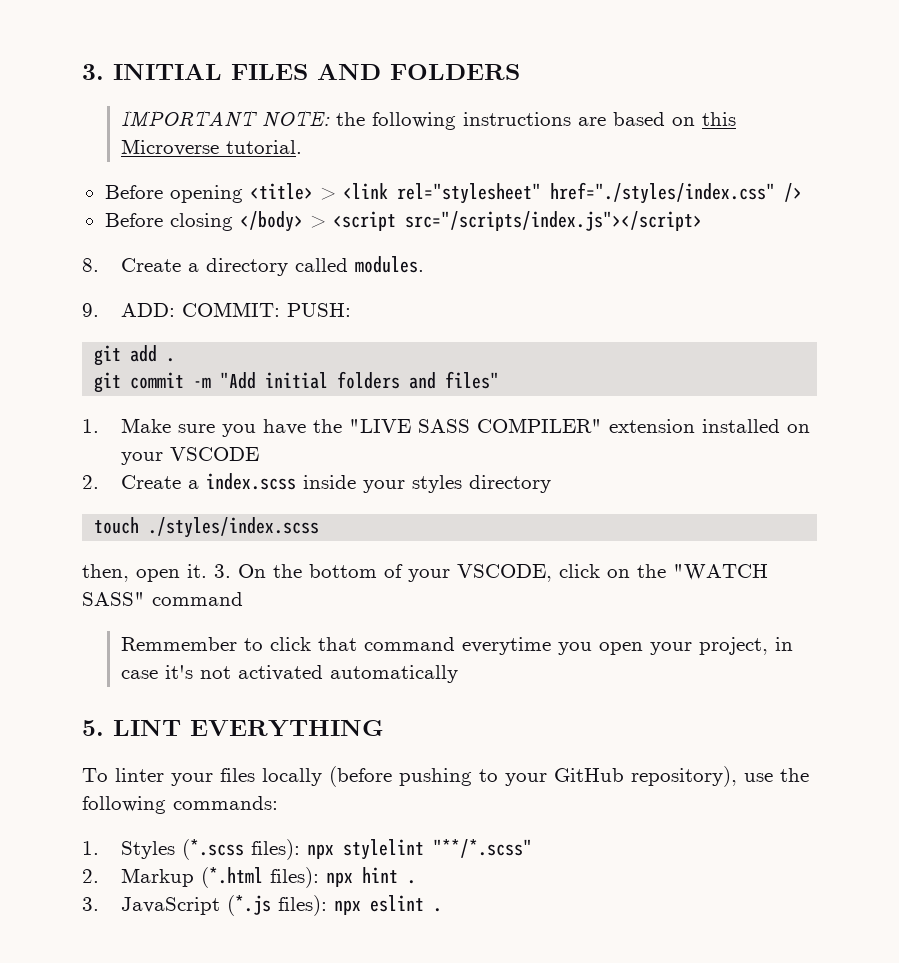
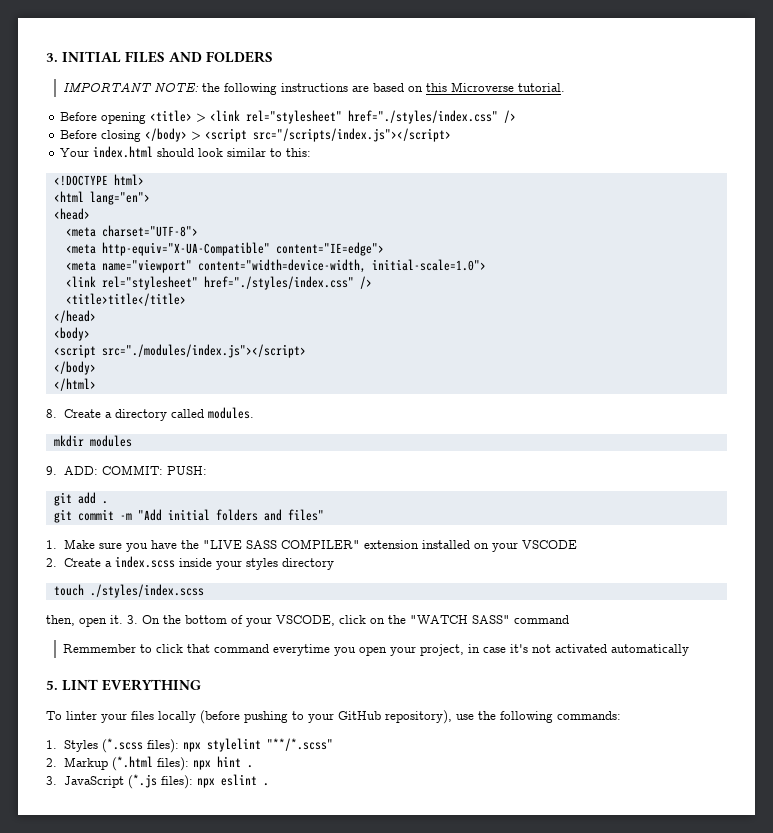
+ Your index.html should look similar to this:
+ <!DOCTYPE html>
+ <html lang="en">
+ <head>
+ <meta charset="UTF-8">
+ <meta http-equiv="X-UA-Compatible" content="IE=edge">
+ <meta name="viewport" content="width=device-width, initial-scale=1.0">
+ <link rel="stylesheet" href="./styles/index.css" />
+ <title>title</title>
+ </head>
+ <body>
+ <script src="./modules/index.js"></script>
+ </body>
+ </html>
+ mkdir modules

